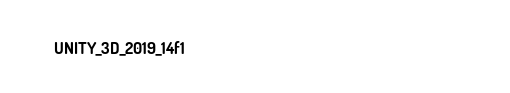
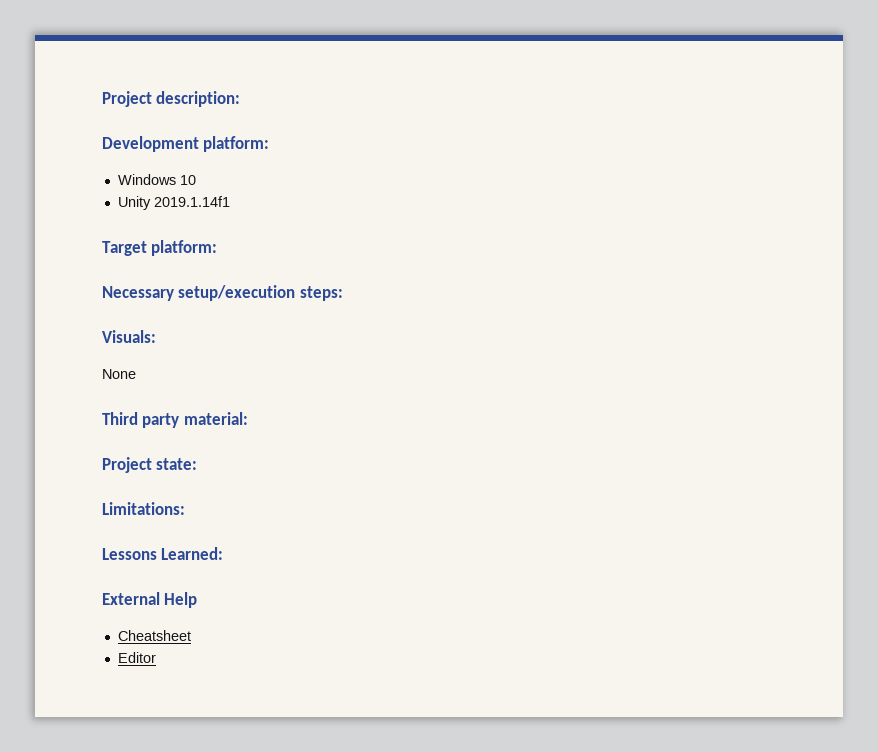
- UNITY_3D_2019_14f1
+ Project description:
+ Development platform:
+ Windows 10
+ Unity 2019.1.14f1
+ Target platform:
+ Necessary setup/execution steps:
+ Visuals:
+ None
+ Third party material:
+ Project state:
+ Limitations:
+ Lessons Learned:
+ External Help
+ Cheatsheet
+ Editor

